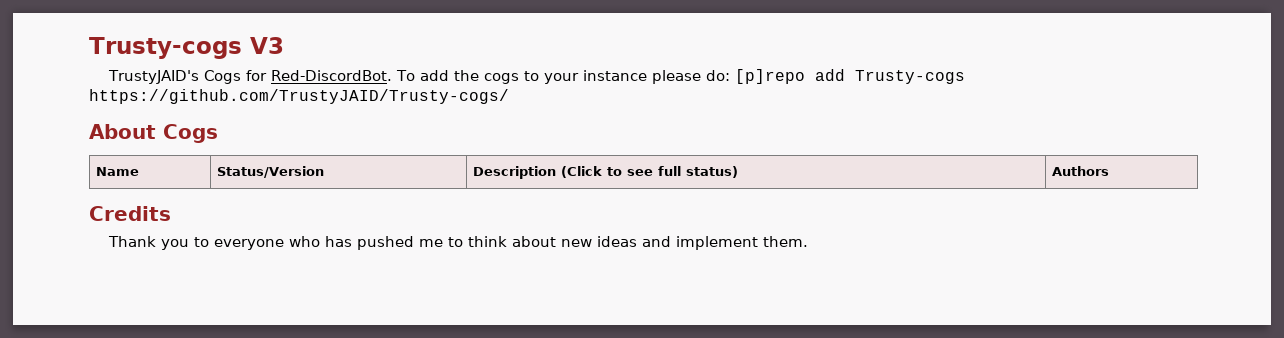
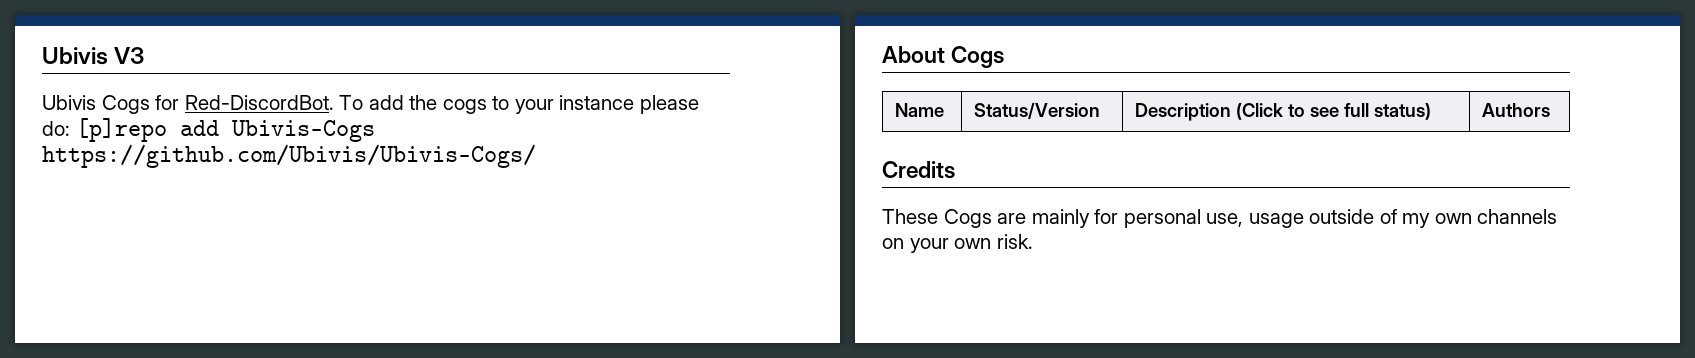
- Trusty-cogs V3
+ Ubivis V3
- TrustyJAID's Cogs for Red-DiscordBot.
+ Ubivis Cogs for Red-DiscordBot.
- To add the cogs to your instance please do: [p]repo add Trusty-cogs https://github.com/TrustyJAID/Trusty-cogs/
+ To add the cogs to your instance please do: [p]repo add Ubivis-Cogs https://github.com/Ubivis/Ubivis-Cogs/
- Thank you to everyone who has pushed me to think about new ideas and implement them.
+ These Cogs are mainly for personal use, usage outside of my own channels on your own risk.

